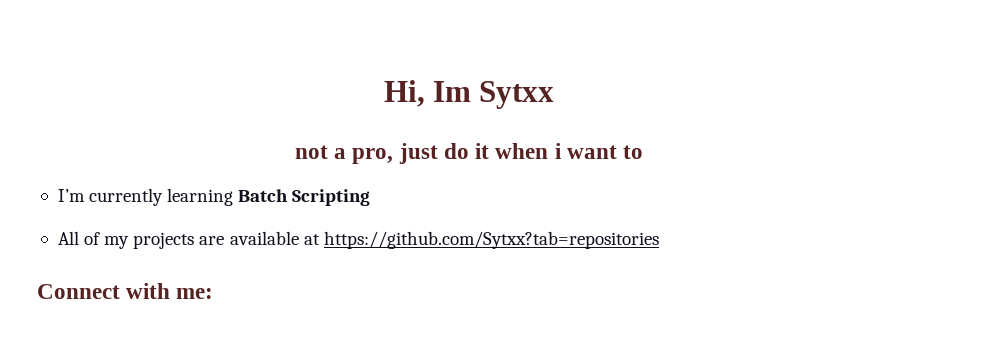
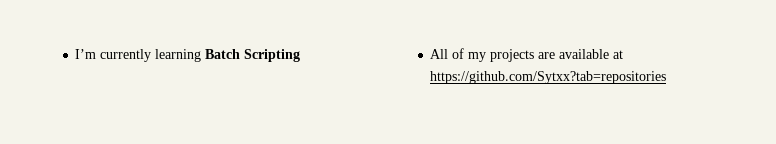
- Hi, Im Sytxx
- not a pro, just do it when i want to
- Connect with me:

